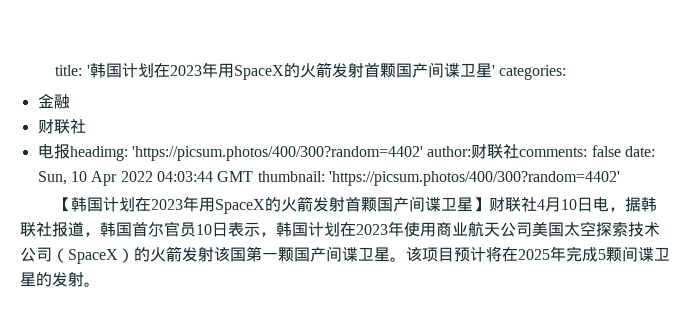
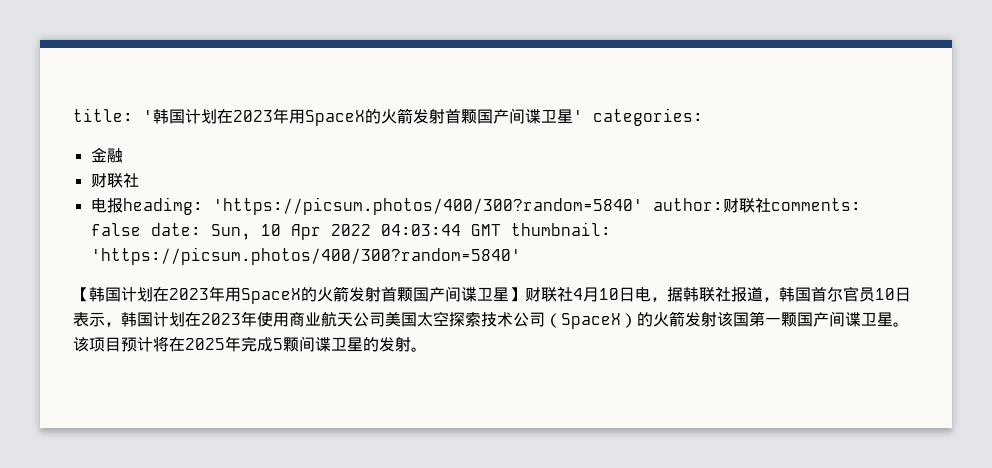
- 电报headimg: 'https://picsum.photos/400/300?random=4402' author:财联社comments: false date: Sun, 10 Apr 2022 04:03:44 GMT thumbnail: 'https://picsum.photos/400/300?random=4402'
+ 电报headimg: 'https://picsum.photos/400/300?random=5840' author:财联社comments: false date: Sun, 10 Apr 2022 04:03:44 GMT thumbnail: 'https://picsum.photos/400/300?random=5840'

